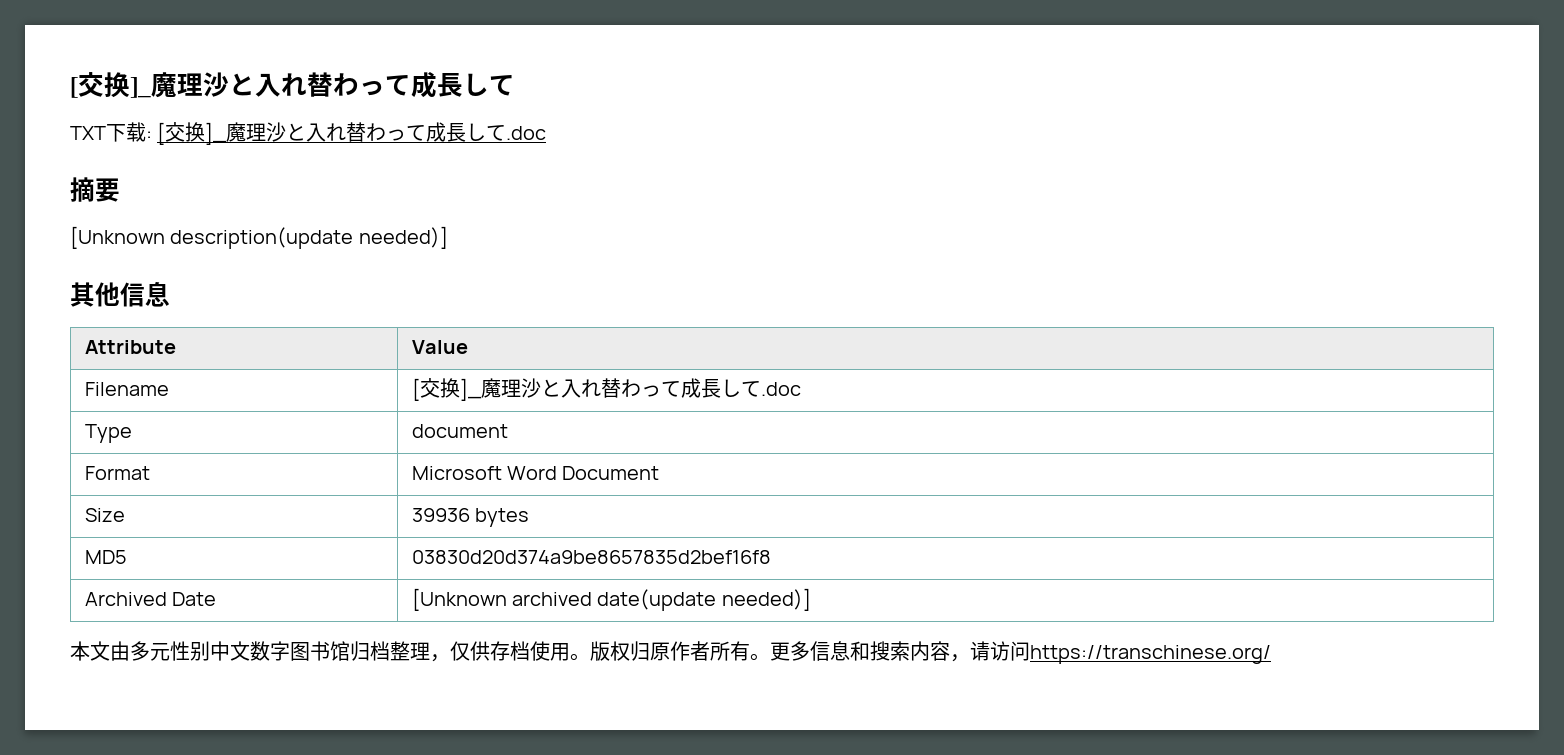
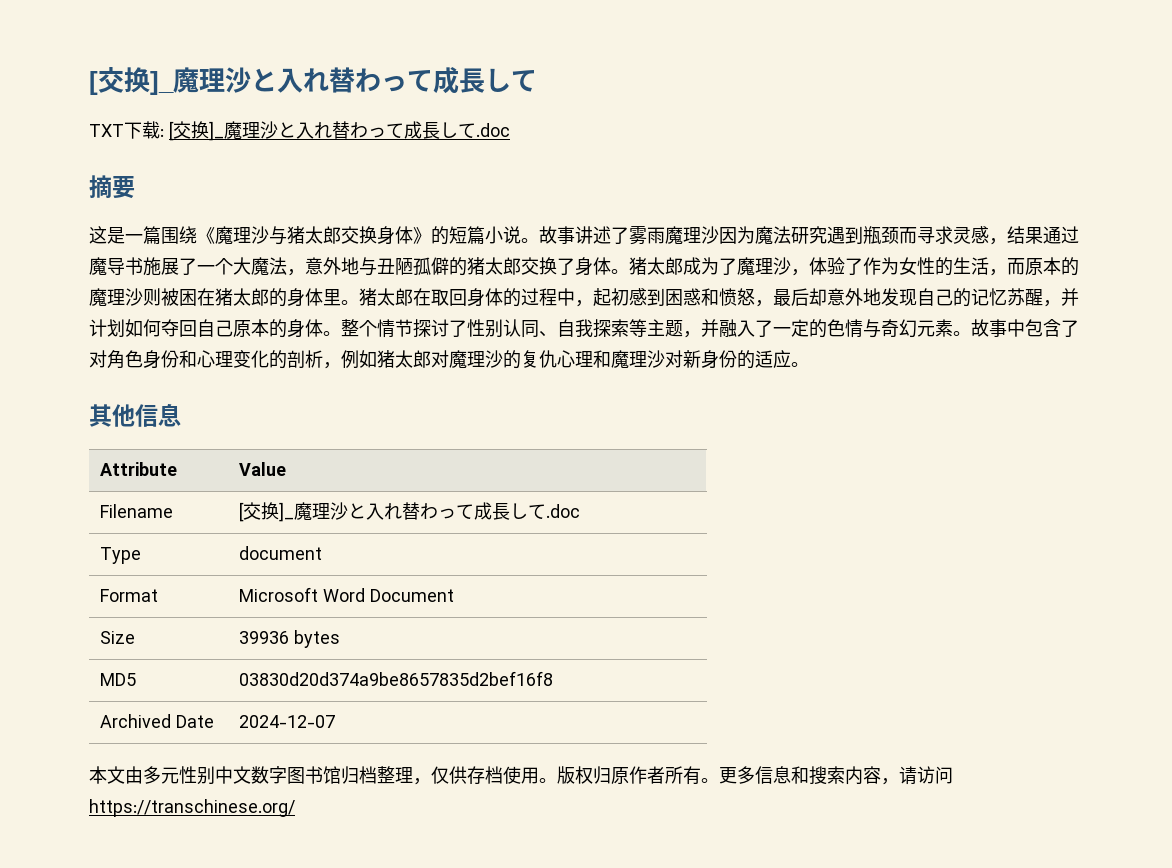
- [Unknown description(update needed)]
+ 这是一篇围绕《魔理沙与猪太郎交换身体》的短篇小说。故事讲述了雾雨魔理沙因为魔法研究遇到瓶颈而寻求灵感，结果通过魔导书施展了一个大魔法，意外地与丑陋孤僻的猪太郎交换了身体。猪太郎成为了魔理沙，体验了作为女性的生活，而原本的魔理沙则被困在猪太郎的身体里。猪太郎在取回身体的过程中，起初感到困惑和愤怒，最后却意外地发现自己的记忆苏醒，并计划如何夺回自己原本的身体。整个情节探讨了性别认同、自我探索等主题，并融入了一定的色情与奇幻元素。故事中包含了对角色身份和心理变化的剖析，例如猪太郎对魔理沙的复仇心理和魔理沙对新身份的适应。
- Archived Date | [Unknown archived date(update needed)]
+ Archived Date | 2024-12-07

